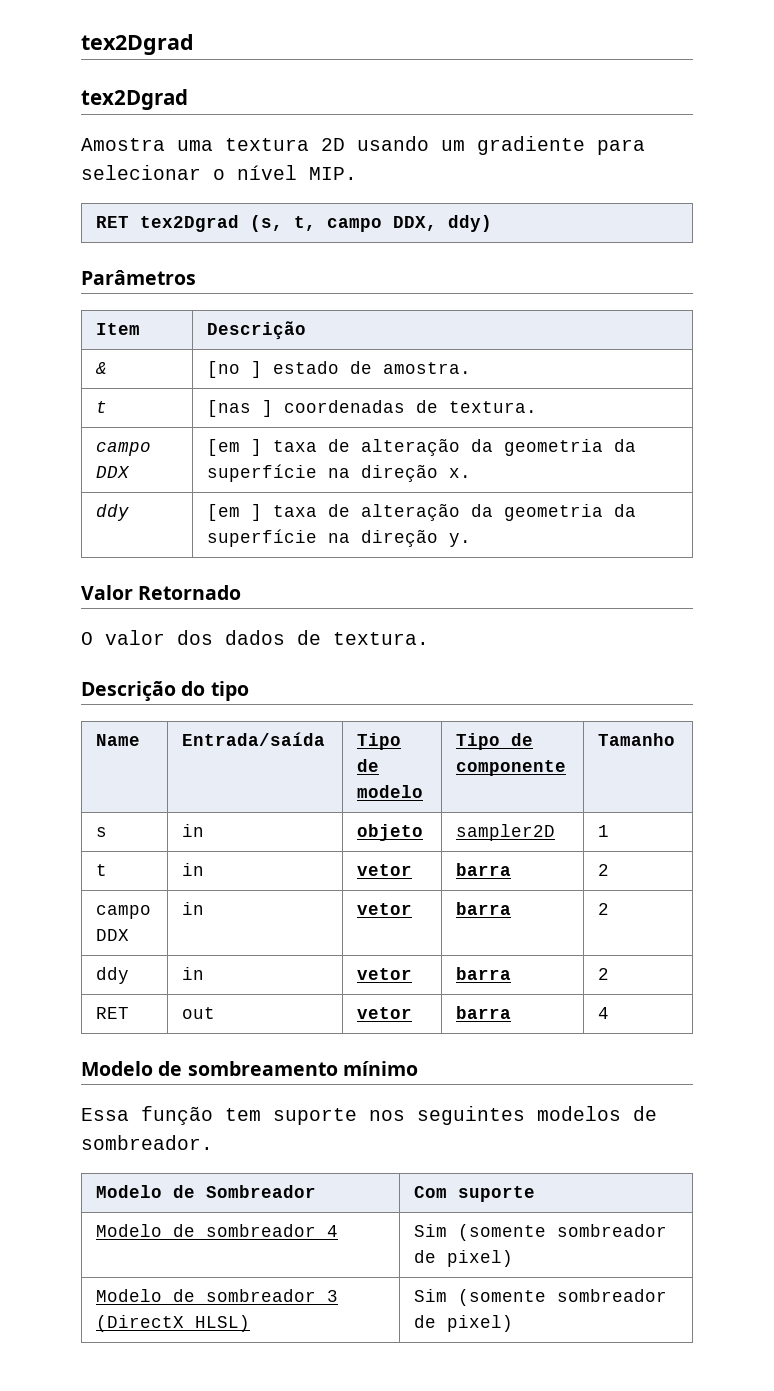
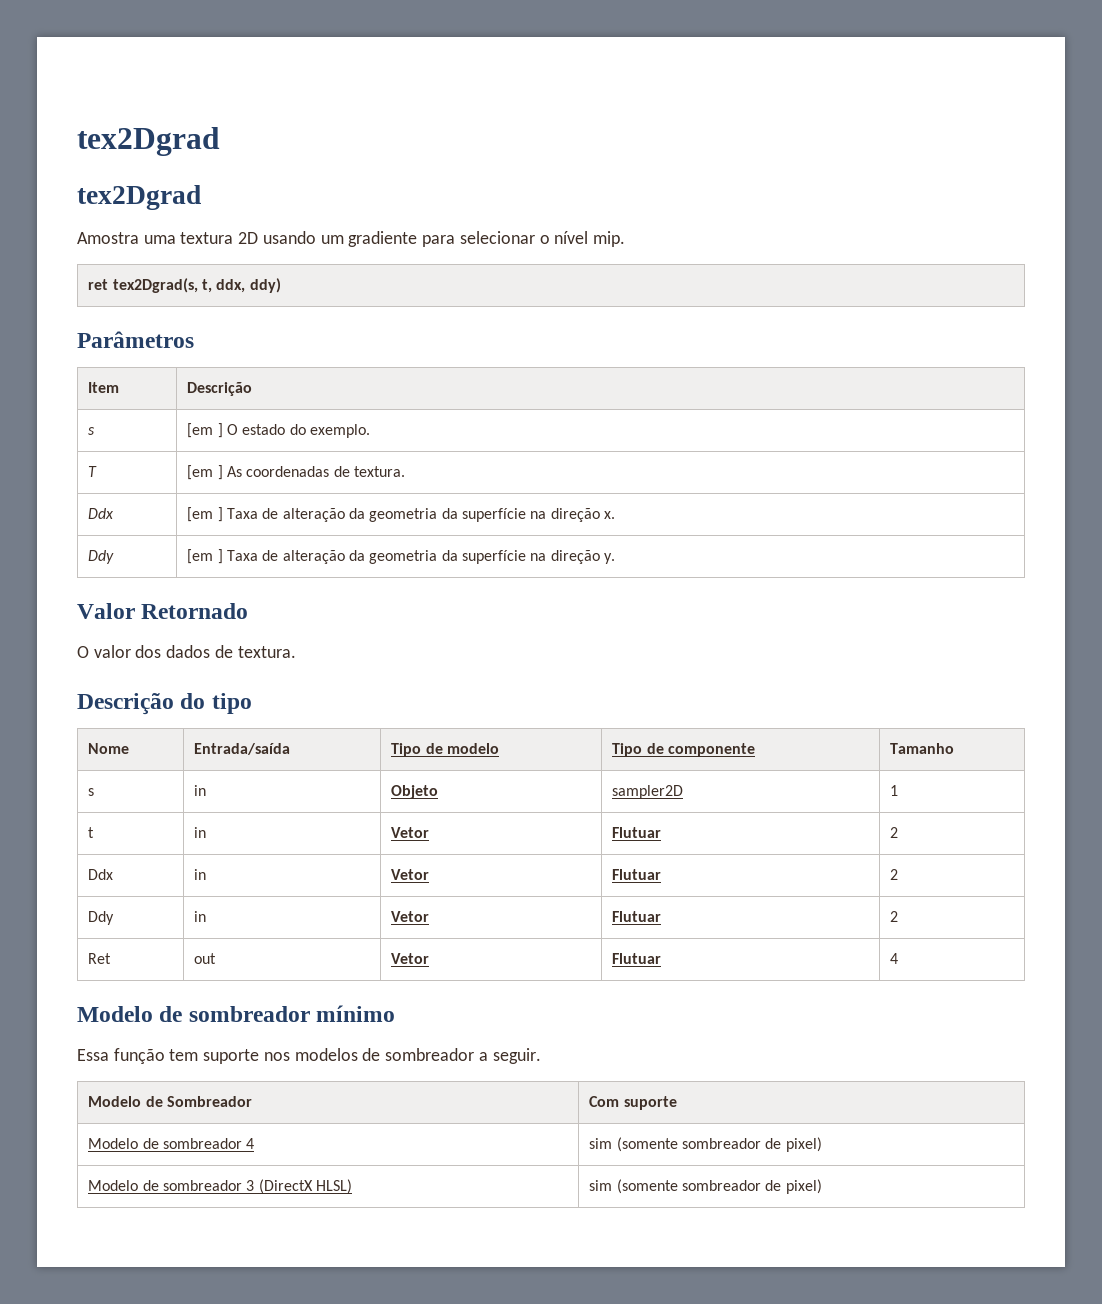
- Amostra uma textura 2D usando um gradiente para selecionar o nível MIP.
- RET tex2Dgrad (s, t, campo DDX, ddy)
+ Amostra uma textura 2D usando um gradiente para selecionar o nível mip.
+ ret tex2Dgrad(s, t, ddx, ddy)
  Parâmetros
  Item | Descrição
- & | [no ] estado de amostra.
- t | [nas ] coordenadas de textura.
+ s | [em ] O estado do exemplo.
+ T | [em ] As coordenadas de textura.
- campo DDX | [em ] taxa de alteração da geometria da superfície na direção x.
+ Ddx | [em ] Taxa de alteração da geometria da superfície na direção x.
- ddy | [em ] taxa de alteração da geometria da superfície na direção y.
+ Ddy | [em ] Taxa de alteração da geometria da superfície na direção y.
- Name | Entrada/saída | Tipo de modelo | Tipo de componente | Tamanho
+ Nome | Entrada/saída | Tipo de modelo | Tipo de componente | Tamanho
- s | in | objeto | sampler2D | 1
+ s | in | Objeto | sampler2D | 1
- t | in | vetor | barra | 2
- campo DDX | in | vetor | barra | 2
- ddy | in | vetor | barra | 2
- RET | out | vetor | barra | 4
+ t | in | Vetor | Flutuar | 2
+ Ddx | in | Vetor | Flutuar | 2
+ Ddy | in | Vetor | Flutuar | 2
+ Ret | out | Vetor | Flutuar | 4
- Modelo de sombreamento mínimo
+ Modelo de sombreador mínimo
- Essa função tem suporte nos seguintes modelos de sombreador.
+ Essa função tem suporte nos modelos de sombreador a seguir.
- Modelo de sombreador 4 | Sim (somente sombreador de pixel)
+ Modelo de sombreador 4 | sim (somente sombreador de pixel)
- Modelo de sombreador 3 (DirectX HLSL) | Sim (somente sombreador de pixel)
+ Modelo de sombreador 3 (DirectX HLSL) | sim (somente sombreador de pixel)

